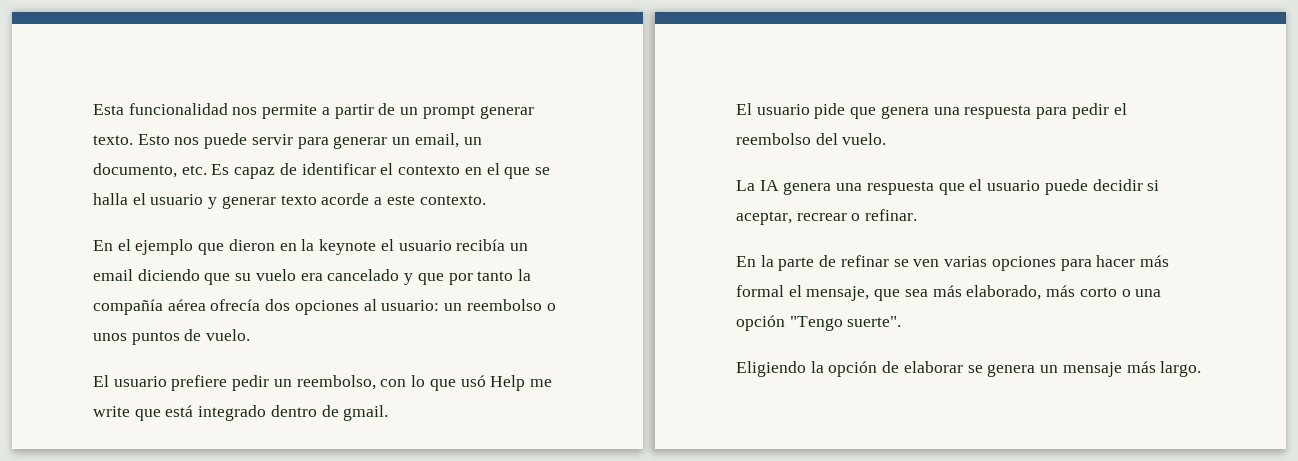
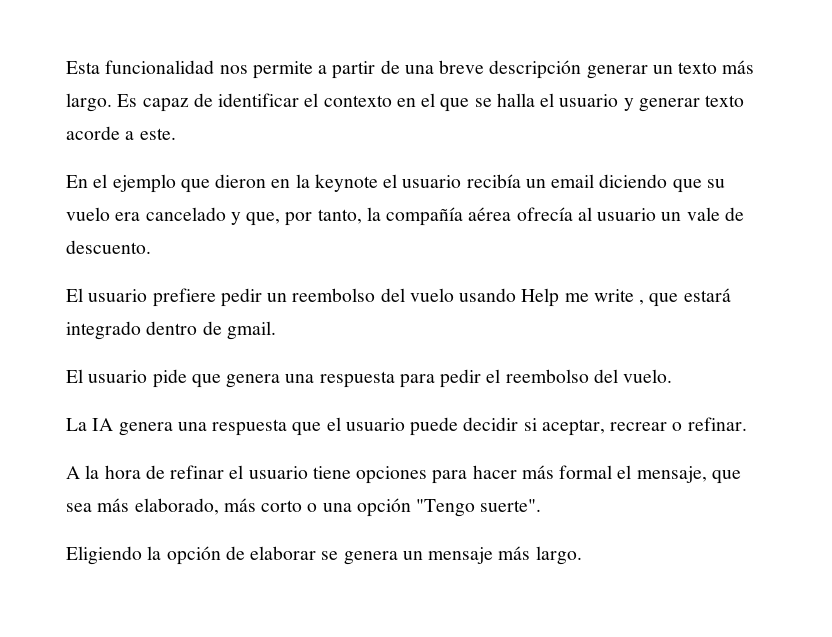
- Esta funcionalidad nos permite a partir de un prompt generar texto. Esto nos puede servir para generar un email, un documento, etc. Es capaz de identificar el contexto en el que se halla el usuario y generar texto acorde a este contexto.
+ Esta funcionalidad nos permite a partir de una breve descripción generar un texto más largo. Es capaz de identificar el contexto en el que se halla el usuario y generar texto acorde a este.
- En el ejemplo que dieron en la keynote el usuario recibía un email diciendo que su vuelo era cancelado y que por tanto la compañía aérea ofrecía dos opciones al usuario: un reembolso o unos puntos de vuelo.
+ En el ejemplo que dieron en la keynote el usuario recibía un email diciendo que su vuelo era cancelado y que, por tanto, la compañía aérea ofrecía al usuario un vale de descuento.
- El usuario prefiere pedir un reembolso, con lo que usó Help me write que está integrado dentro de gmail.
+ El usuario prefiere pedir un reembolso del vuelo usando Help me write , que estará integrado dentro de gmail.
- En la parte de refinar se ven varias opciones para hacer más formal el mensaje, que sea más elaborado, más corto o una opción "Tengo suerte".
+ A la hora de refinar el usuario tiene opciones para hacer más formal el mensaje, que sea más elaborado, más corto o una opción "Tengo suerte".

